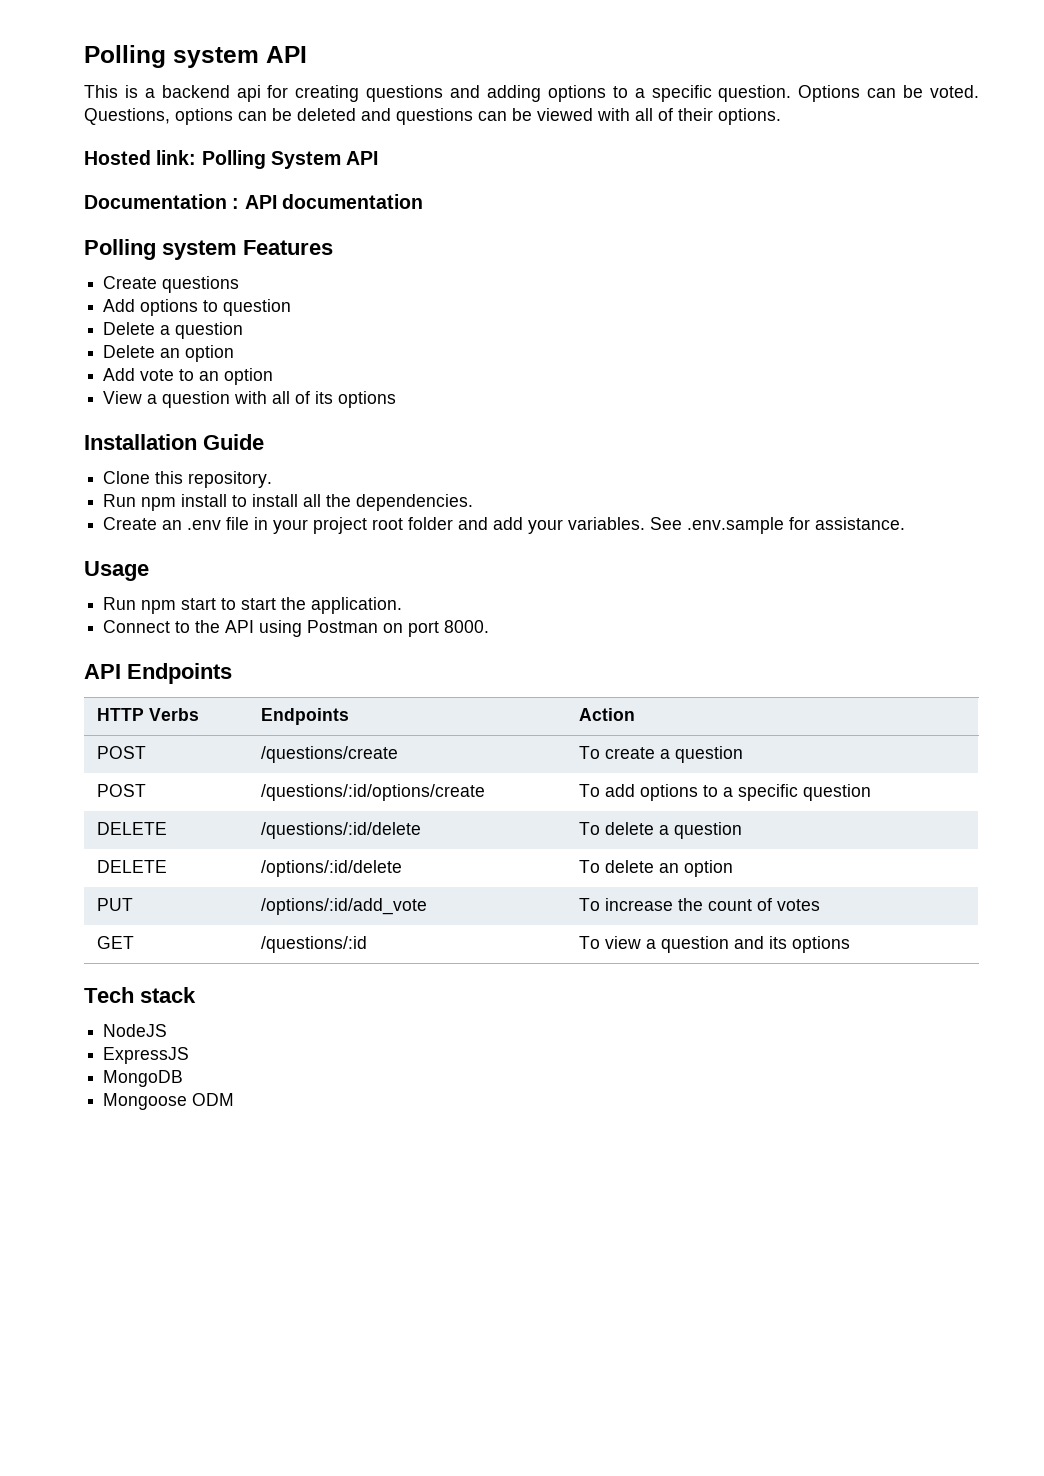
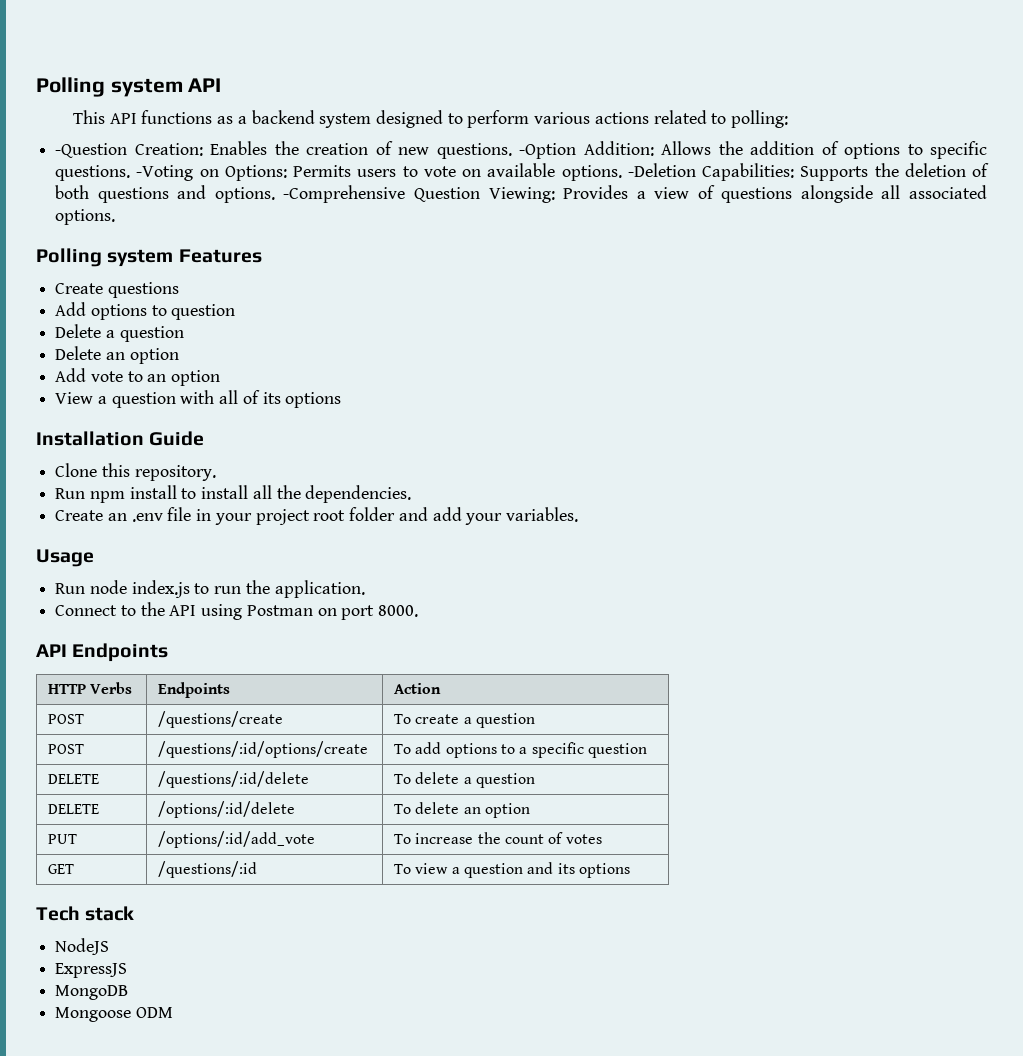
- This is a backend api for creating questions and adding options to a specific question. Options can be voted. Questions, options can be deleted and questions can be viewed with all of their options.
- Hosted link: Polling System API
- Documentation : API documentation
+ This API functions as a backend system designed to perform various actions related to polling:
+ -Question Creation: Enables the creation of new questions. -Option Addition: Allows the addition of options to specific questions. -Voting on Options: Permits users to vote on available options. -Deletion Capabilities: Supports the deletion of both questions and options. -Comprehensive Question Viewing: Provides a view of questions alongside all associated options.
- Create an .env file in your project root folder and add your variables. See .env.sample for assistance.
+ Create an .env file in your project root folder and add your variables.
  Usage
- Run npm start to start the application.
+ Run node index.js to run the application.

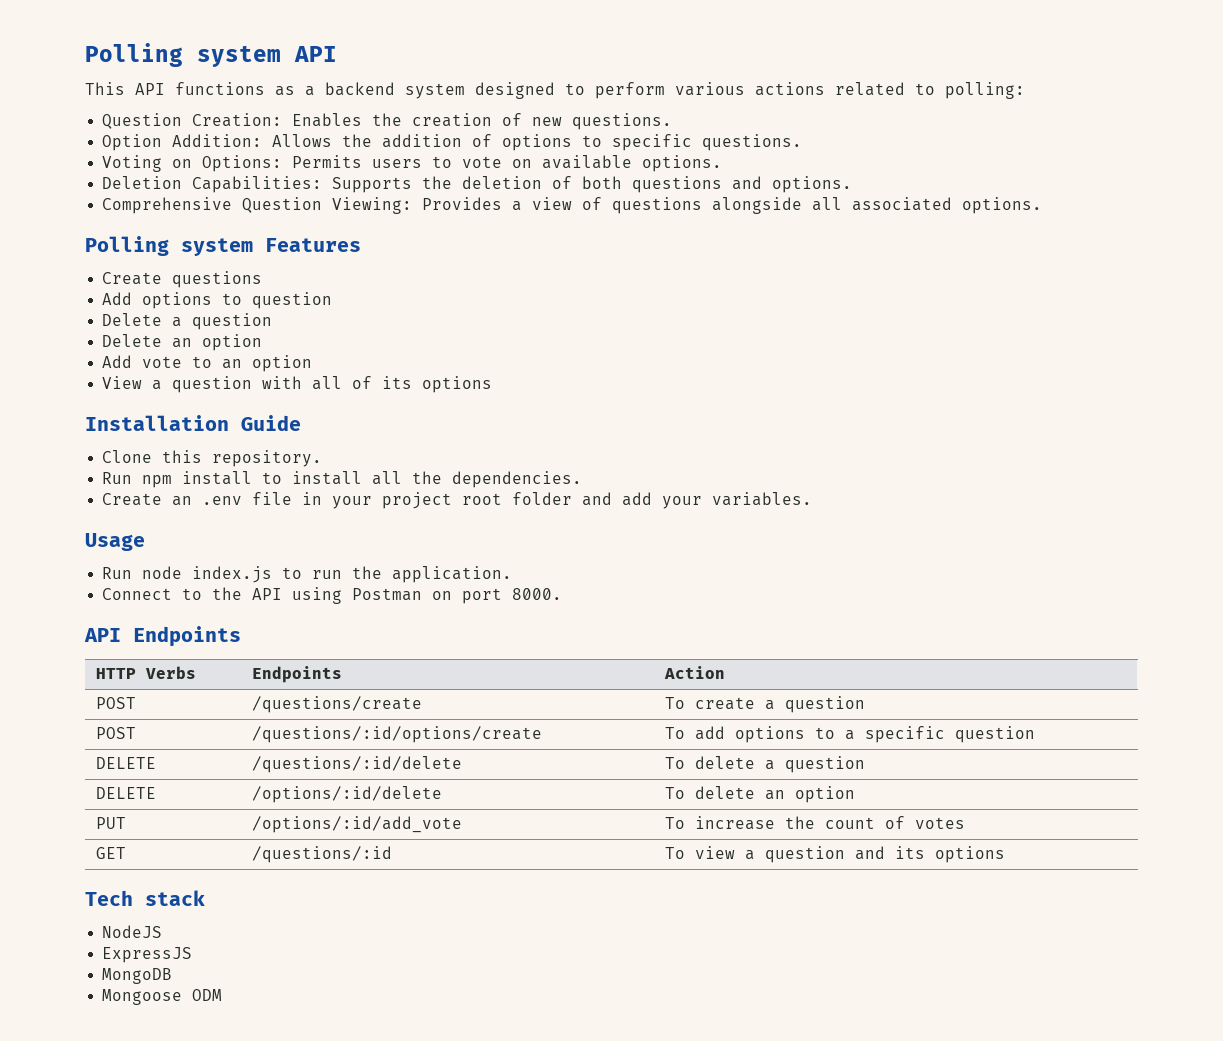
- -Question Creation: Enables the creation of new questions. -Option Addition: Allows the addition of options to specific questions. -Voting on Options: Permits users to vote on available options. -Deletion Capabilities: Supports the deletion of both questions and options. -Comprehensive Question Viewing: Provides a view of questions alongside all associated options.
+ Question Creation: Enables the creation of new questions.
+ Option Addition: Allows the addition of options to specific questions.
+ Voting on Options: Permits users to vote on available options.
+ Deletion Capabilities: Supports the deletion of both questions and options.
+ Comprehensive Question Viewing: Provides a view of questions alongside all associated options.

